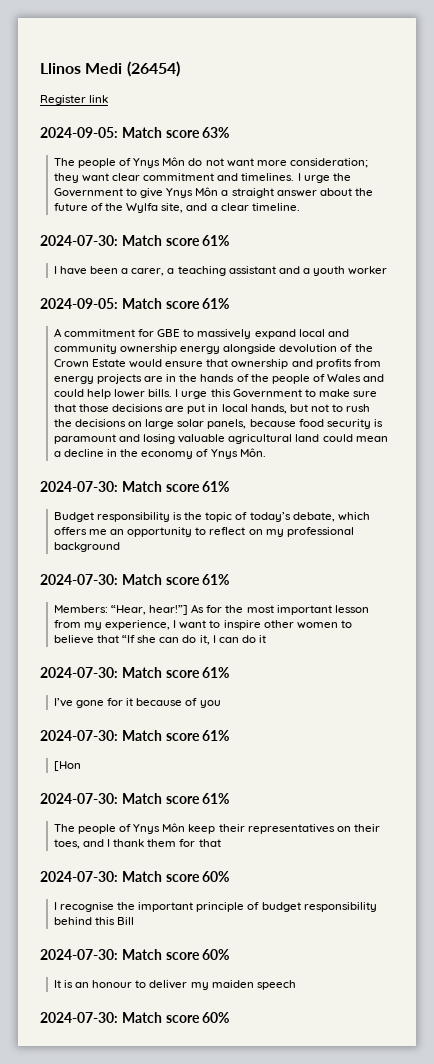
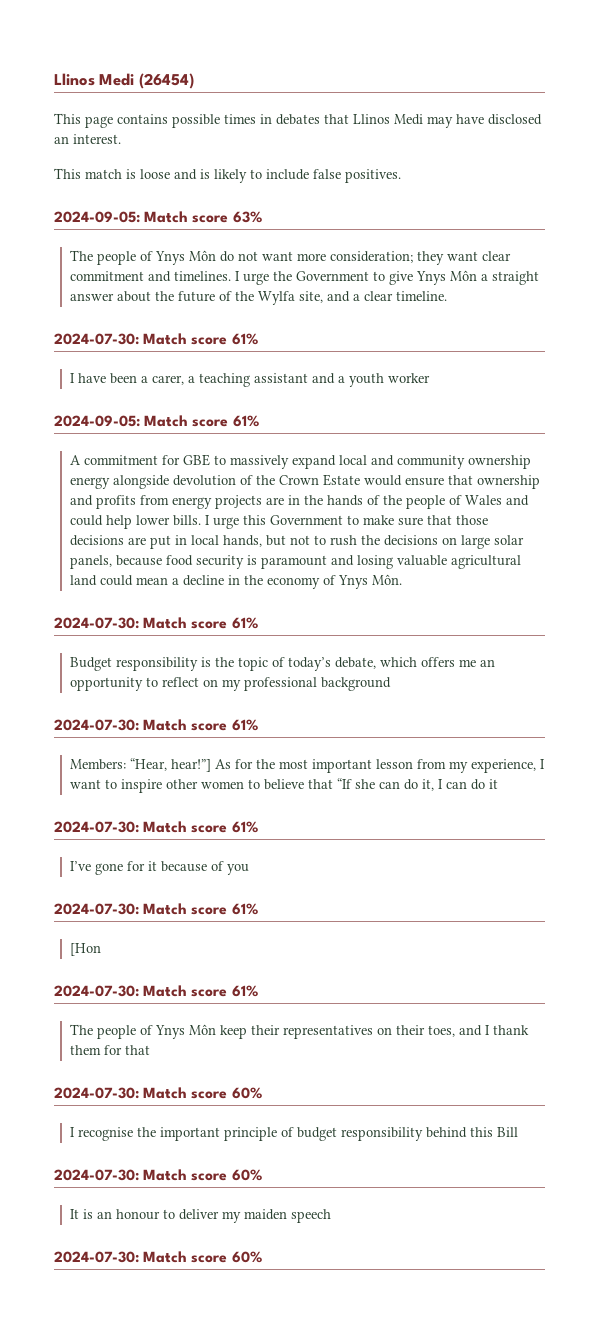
- Register link
+ This page contains possible times in debates that Llinos Medi may have disclosed an interest.
+ This match is loose and is likely to include false positives.

